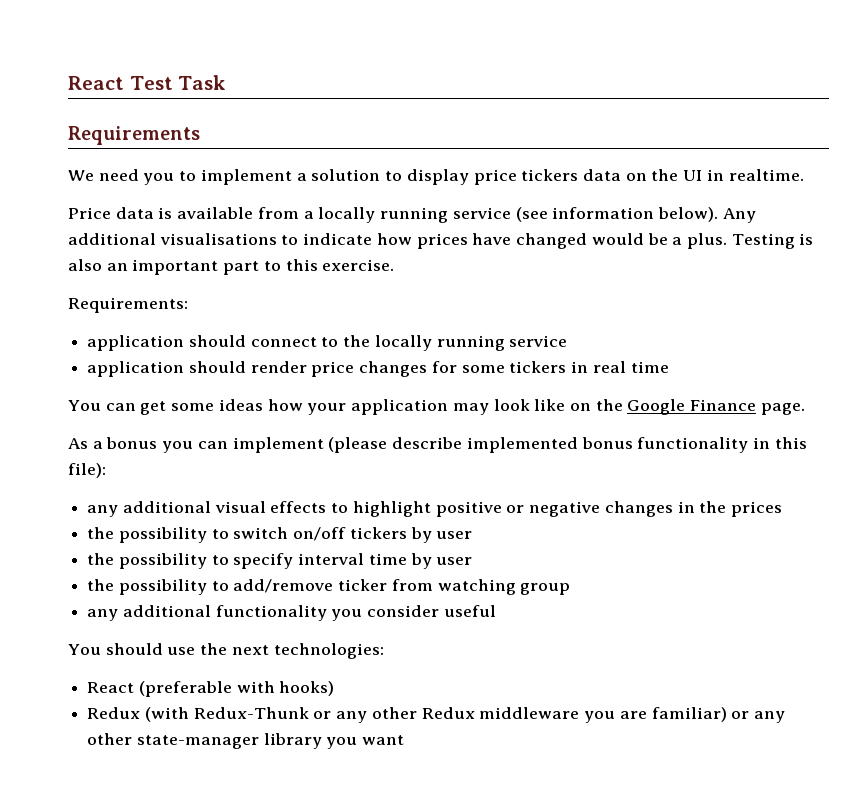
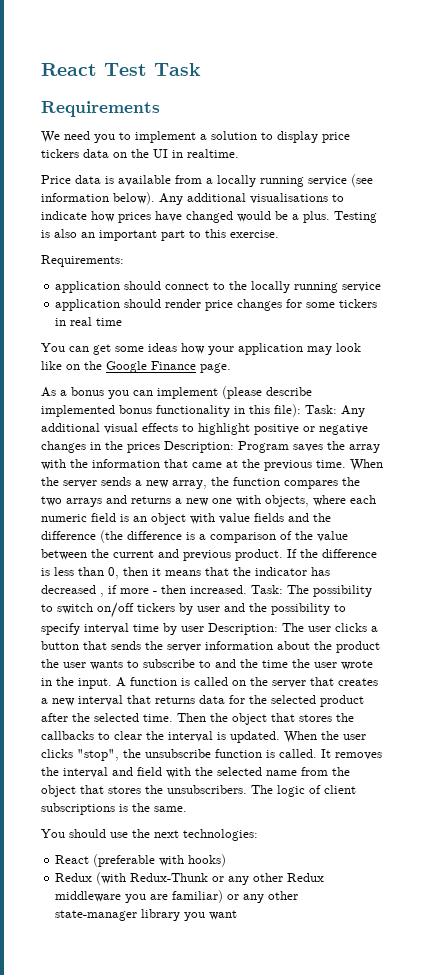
- As a bonus you can implement (please describe implemented bonus functionality in this file):
- any additional visual effects to highlight positive or negative changes in the prices
- the possibility to switch on/off tickers by user
- the possibility to specify interval time by user
- the possibility to add/remove ticker from watching group
- any additional functionality you consider useful
+ As a bonus you can implement (please describe implemented bonus functionality in this file): Task: Any additional visual effects to highlight positive or negative changes in the prices Description: Program saves the array with the information that came at the previous time. When the server sends a new array, the function compares the two arrays and returns a new one with objects, where each numeric field is an object with value fields and the difference (the difference is a comparison of the value between the current and previous product. If the difference is less than 0, then it means that the indicator has decreased , if more - then increased. Task: The possibility to switch on/off tickers by user and the possibility to specify interval time by user Description: The user clicks a button that sends the server information about the product the user wants to subscribe to and the time the user wrote in the input. A function is called on the server that creates a new interval that returns data for the selected product after the selected time. Then the object that stores the callbacks to clear the interval is updated. When the user clicks "stop", the unsubscribe function is called. It removes the interval and field with the selected name from the object that stores the unsubscribers. The logic of client subscriptions is the same.

